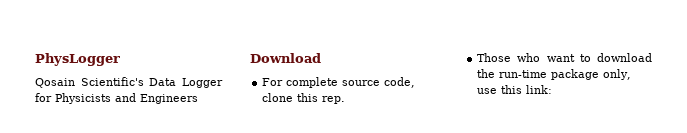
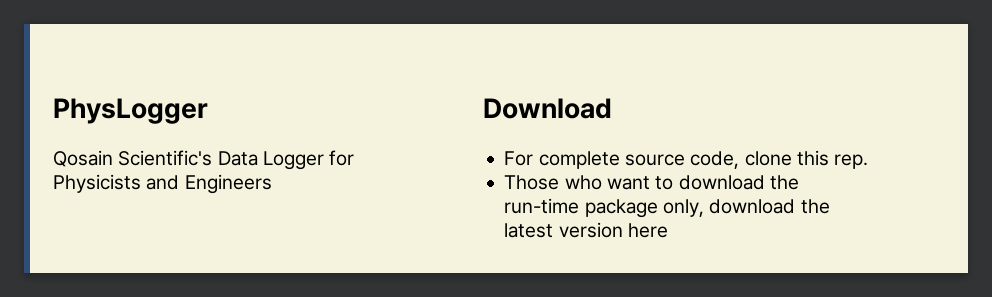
- Those who want to download the run-time package only, use this link:
+ Those who want to download the run-time package only, download the latest version here

